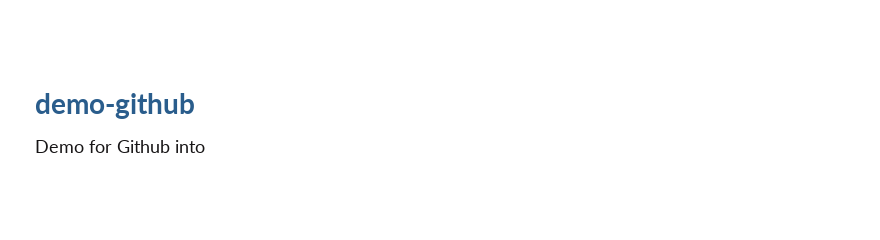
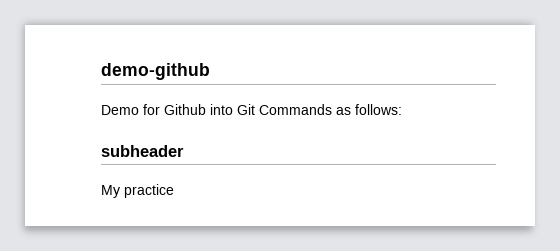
- Demo for Github into
+ Demo for Github into Git Commands as follows:
+ subheader
+ My practice

